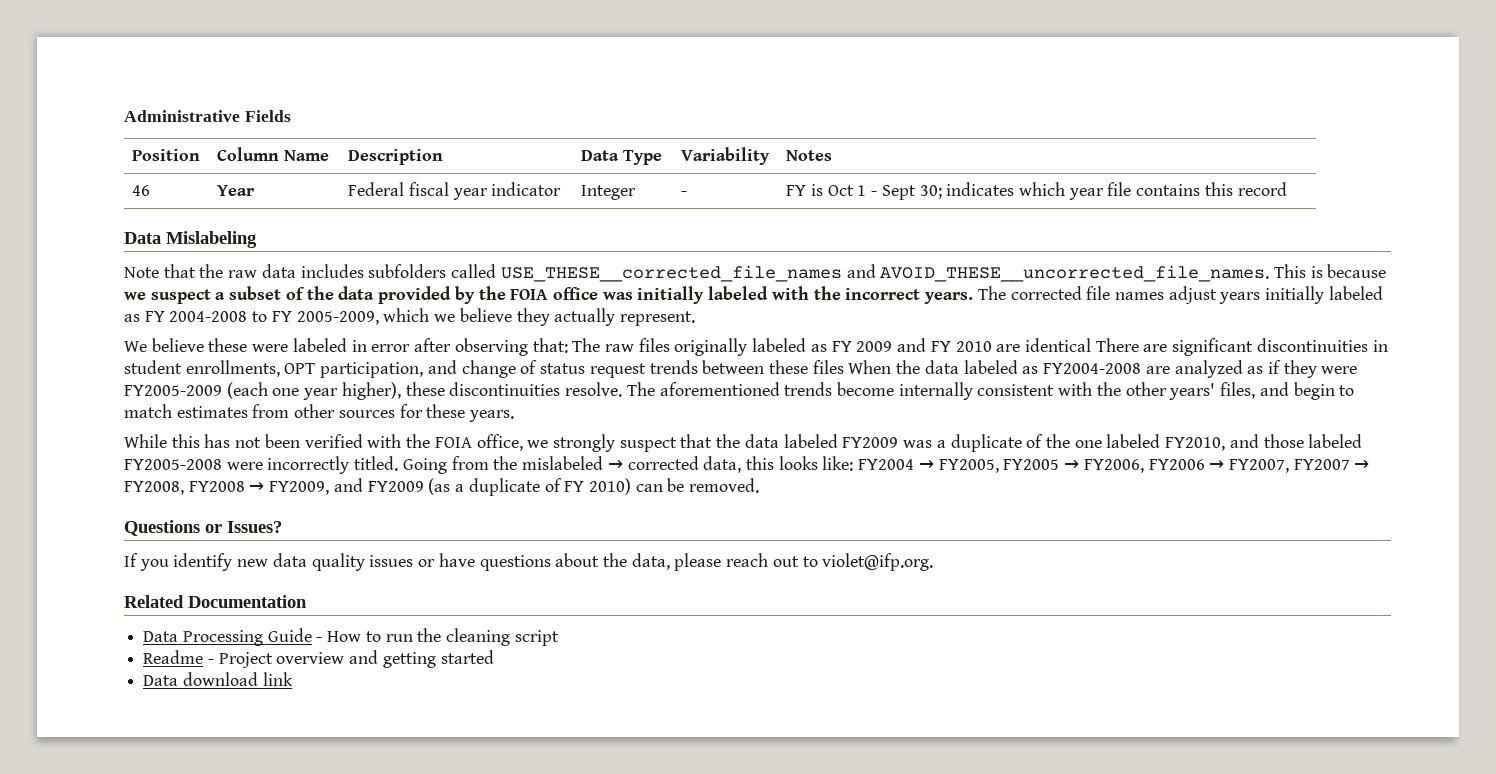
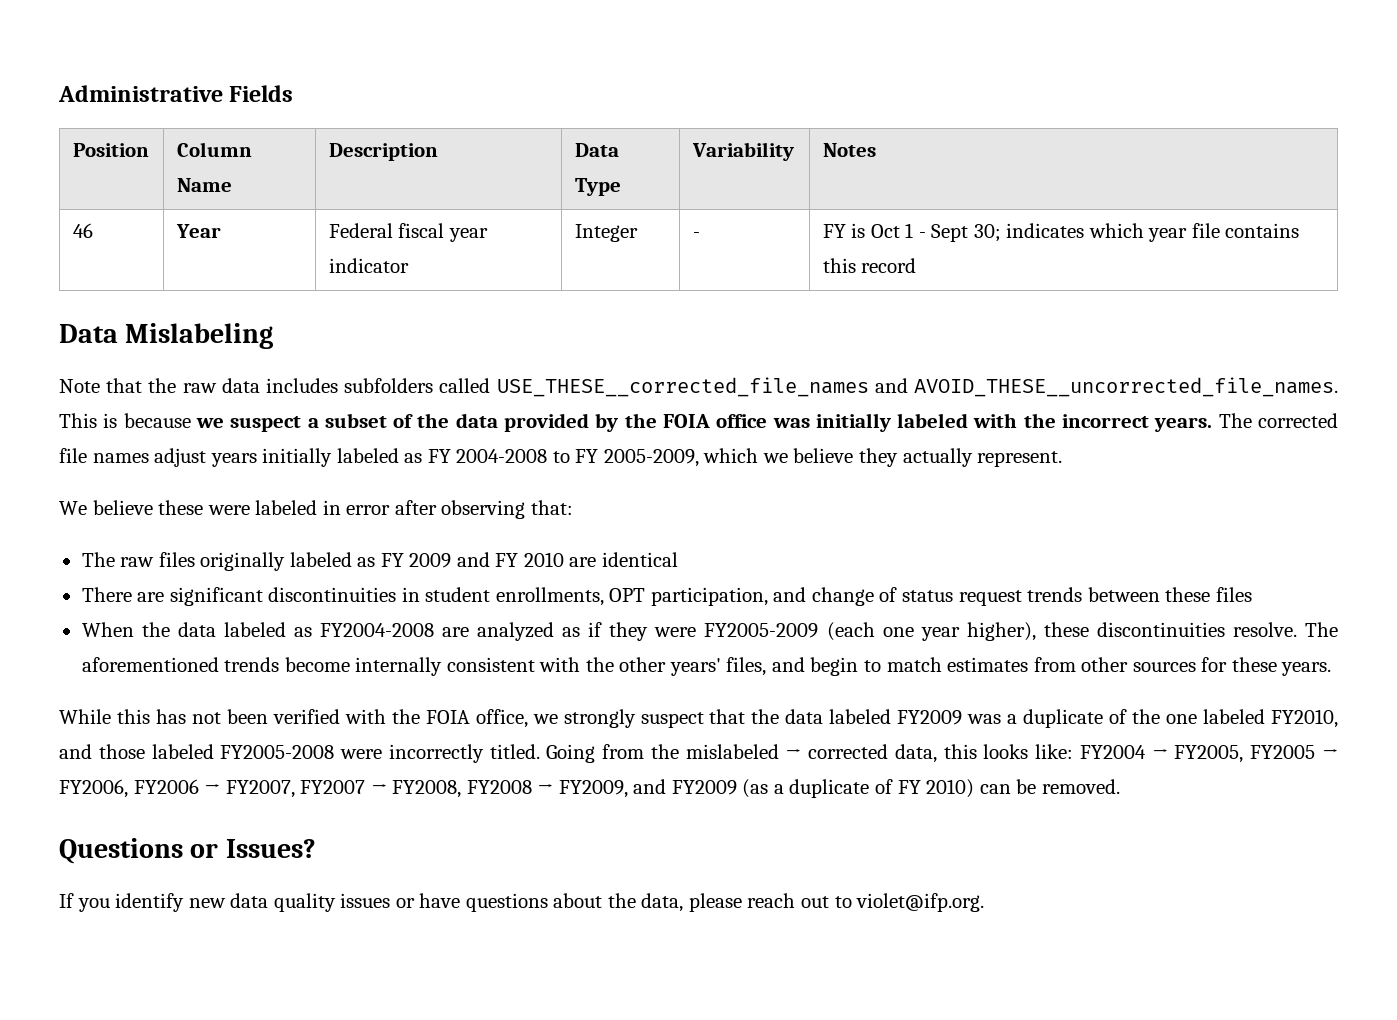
- We believe these were labeled in error after observing that: The raw files originally labeled as FY 2009 and FY 2010 are identical There are significant discontinuities in student enrollments, OPT participation, and change of status request trends between these files When the data labeled as FY2004-2008 are analyzed as if they were FY2005-2009 (each one year higher), these discontinuities resolve.
+ We believe these were labeled in error after observing that:
+ The raw files originally labeled as FY 2009 and FY 2010 are identical
+ There are significant discontinuities in student enrollments, OPT participation, and change of status request trends between these files
+ When the data labeled as FY2004-2008 are analyzed as if they were FY2005-2009 (each one year higher), these discontinuities resolve.
- Related Documentation
- Data Processing Guide - How to run the cleaning script
- Readme - Project overview and getting started
- Data download link

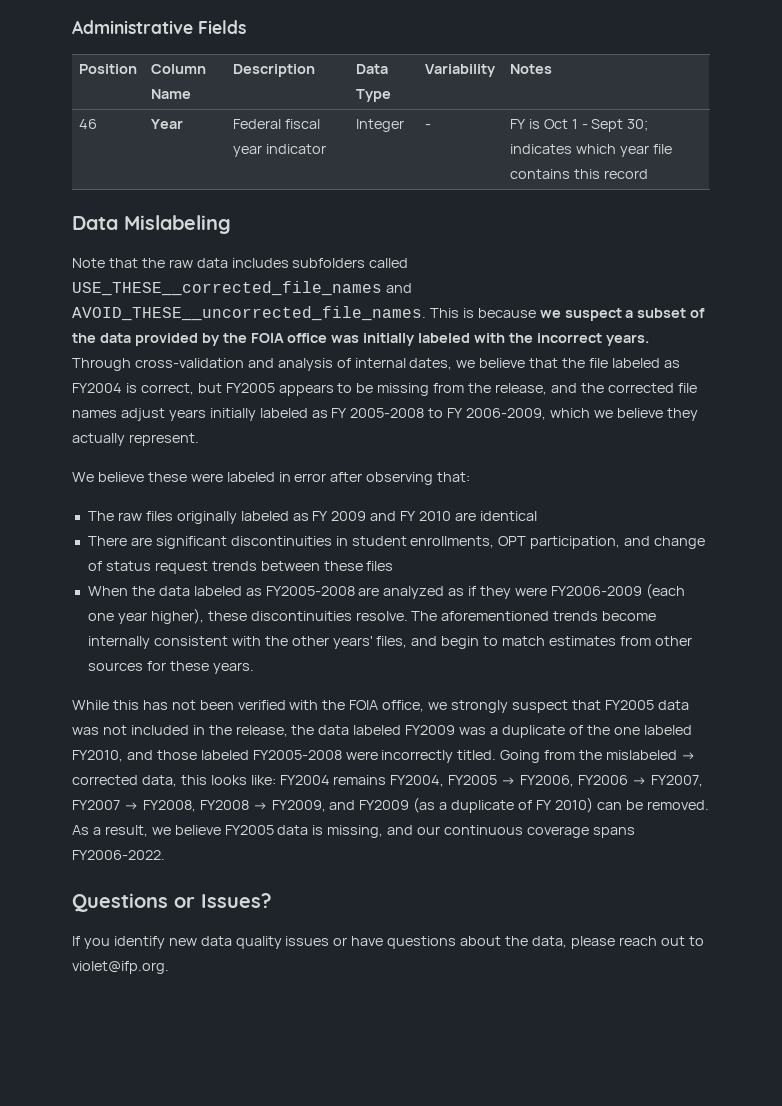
- The corrected file names adjust years initially labeled as FY 2004-2008 to FY 2005-2009, which we believe they actually represent.
+ Through cross-validation and analysis of internal dates, we believe that the file labeled as FY2004 is correct, but FY2005 appears to be missing from the release, and the corrected file names adjust years initially labeled as FY 2005-2008 to FY 2006-2009, which we believe they actually represent.
- When the data labeled as FY2004-2008 are analyzed as if they were FY2005-2009 (each one year higher), these discontinuities resolve.
+ When the data labeled as FY2005-2008 are analyzed as if they were FY2006-2009 (each one year higher), these discontinuities resolve.
- While this has not been verified with the FOIA office, we strongly suspect that the data labeled FY2009 was a duplicate of the one labeled FY2010, and those labeled FY2005-2008 were incorrectly titled.
+ While this has not been verified with the FOIA office, we strongly suspect that FY2005 data was not included in the release, the data labeled FY2009 was a duplicate of the one labeled FY2010, and those labeled FY2005-2008 were incorrectly titled.
- Going from the mislabeled → corrected data, this looks like: FY2004 → FY2005, FY2005 → FY2006, FY2006 → FY2007, FY2007 → FY2008, FY2008 → FY2009, and FY2009 (as a duplicate of FY 2010) can be removed.
+ Going from the mislabeled → corrected data, this looks like: FY2004 remains FY2004, FY2005 → FY2006, FY2006 → FY2007, FY2007 → FY2008, FY2008 → FY2009, and FY2009 (as a duplicate of FY 2010) can be removed. As a result, we believe FY2005 data is missing, and our continuous coverage spans FY2006-2022.

